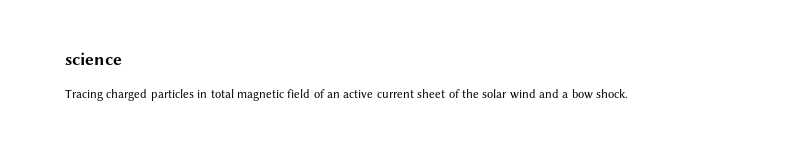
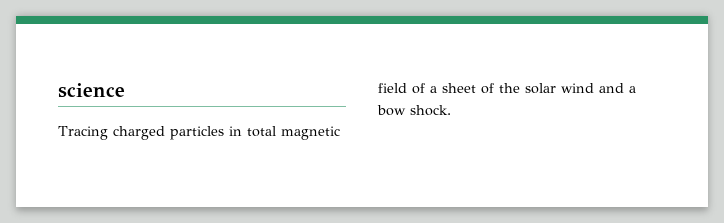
- Tracing charged particles in total magnetic field of an active current sheet of the solar wind and a bow shock.
+ Tracing charged particles in total magnetic field of a sheet of the solar wind and a bow shock.

